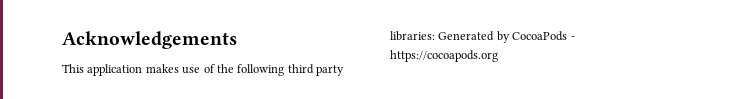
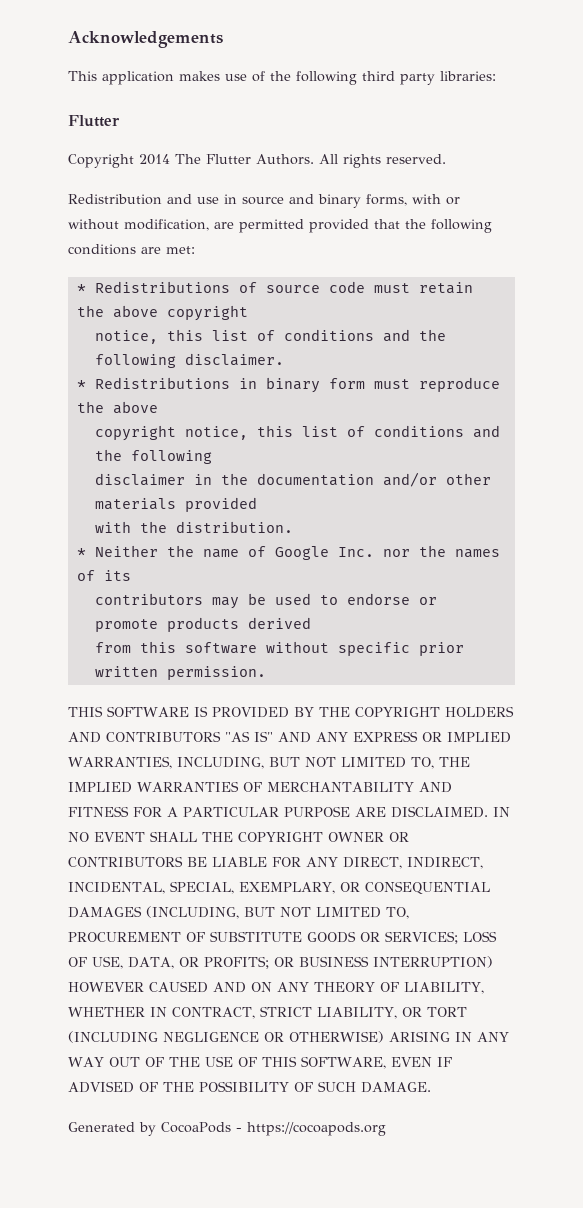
- This application makes use of the following third party libraries: Generated by CocoaPods - https://cocoapods.org
+ This application makes use of the following third party libraries:
+ Flutter
+ Copyright 2014 The Flutter Authors. All rights reserved.
+ Redistribution and use in source and binary forms, with or without modification, are permitted provided that the following conditions are met:
+ * Redistributions of source code must retain the above copyright
+ notice, this list of conditions and the following disclaimer.
+ * Redistributions in binary form must reproduce the above
+ copyright notice, this list of conditions and the following
+ disclaimer in the documentation and/or other materials provided
+ with the distribution.
+ * Neither the name of Google Inc. nor the names of its
+ contributors may be used to endorse or promote products derived
+ from this software without specific prior written permission.
+ THIS SOFTWARE IS PROVIDED BY THE COPYRIGHT HOLDERS AND CONTRIBUTORS "AS IS" AND ANY EXPRESS OR IMPLIED WARRANTIES, INCLUDING, BUT NOT LIMITED TO, THE IMPLIED WARRANTIES OF MERCHANTABILITY AND FITNESS FOR A PARTICULAR PURPOSE ARE DISCLAIMED. IN NO EVENT SHALL THE COPYRIGHT OWNER OR CONTRIBUTORS BE LIABLE FOR ANY DIRECT, INDIRECT, INCIDENTAL, SPECIAL, EXEMPLARY, OR CONSEQUENTIAL DAMAGES (INCLUDING, BUT NOT LIMITED TO, PROCUREMENT OF SUBSTITUTE GOODS OR SERVICES; LOSS OF USE, DATA, OR PROFITS; OR BUSINESS INTERRUPTION) HOWEVER CAUSED AND ON ANY THEORY OF LIABILITY, WHETHER IN CONTRACT, STRICT LIABILITY, OR TORT (INCLUDING NEGLIGENCE OR OTHERWISE) ARISING IN ANY WAY OUT OF THE USE OF THIS SOFTWARE, EVEN IF ADVISED OF THE POSSIBILITY OF SUCH DAMAGE.
+ Generated by CocoaPods - https://cocoapods.org

